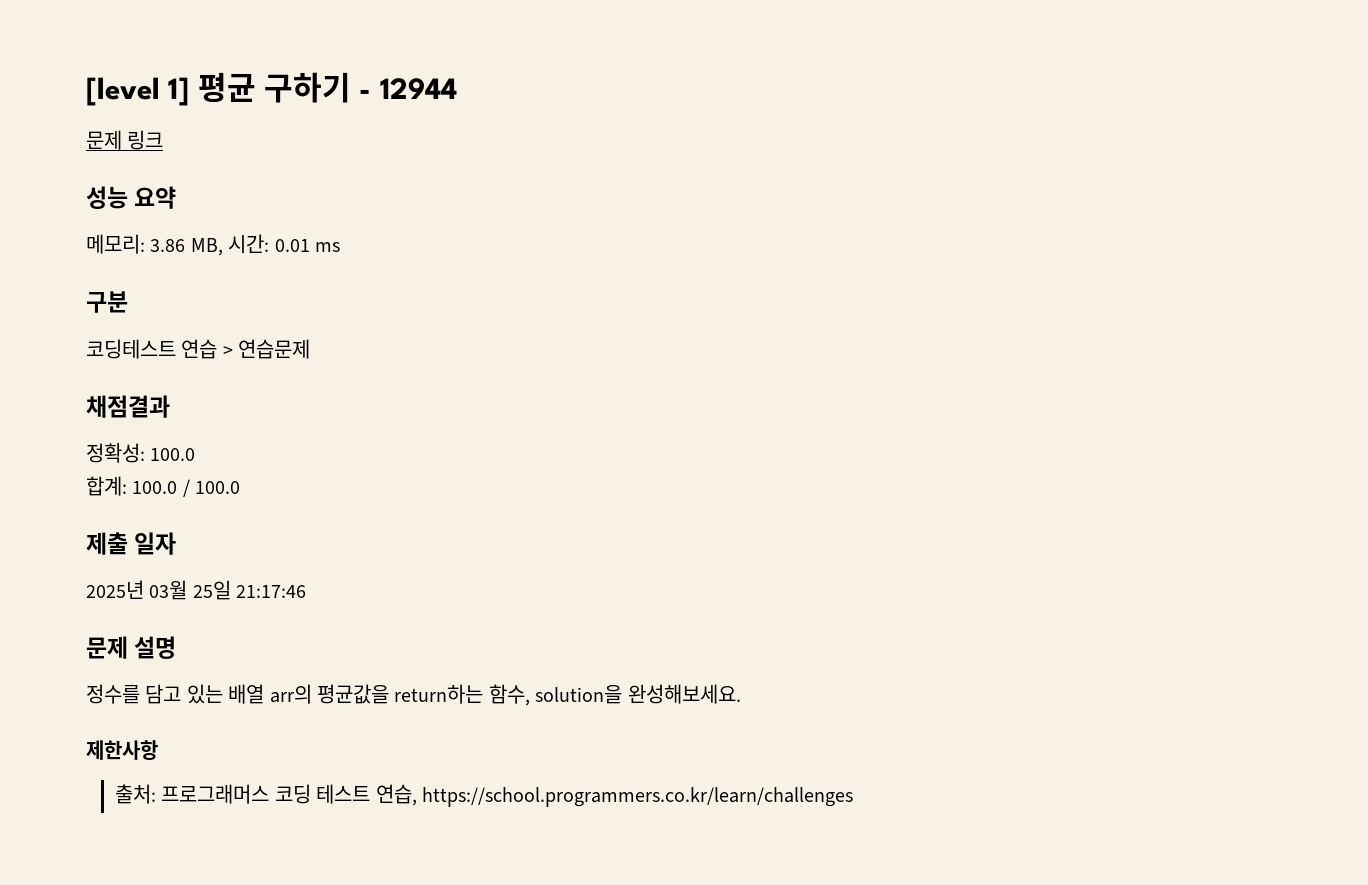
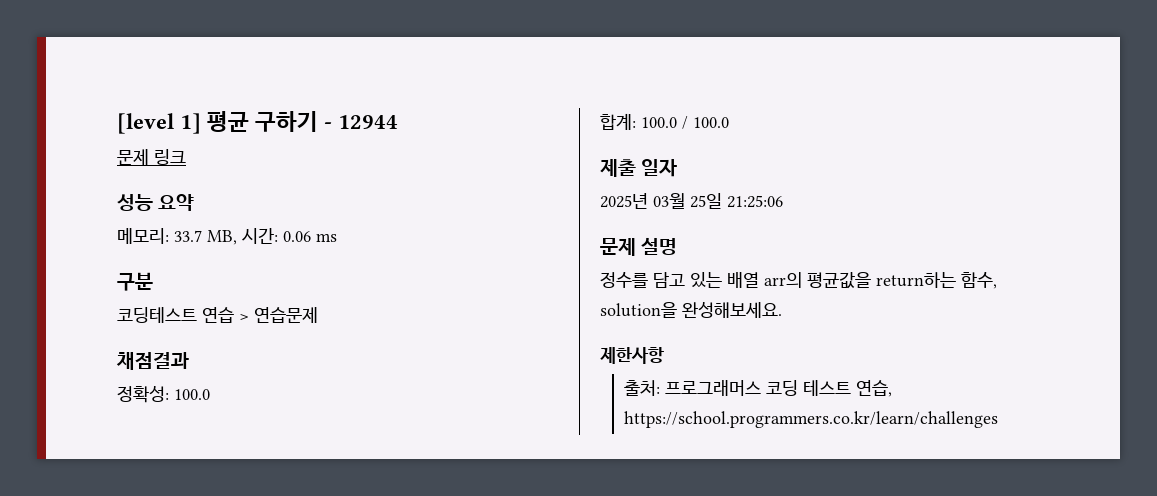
- 메모리: 3.86 MB, 시간: 0.01 ms
+ 메모리: 33.7 MB, 시간: 0.06 ms
- 2025년 03월 25일 21:17:46
+ 2025년 03월 25일 21:25:06

